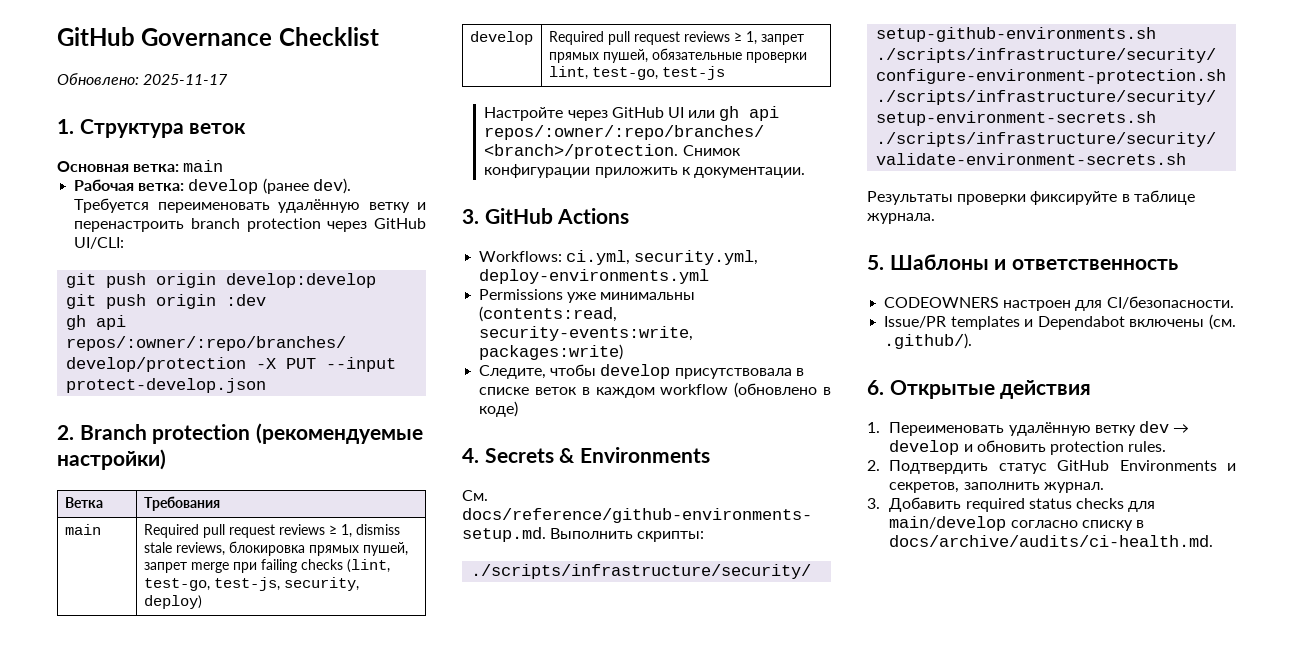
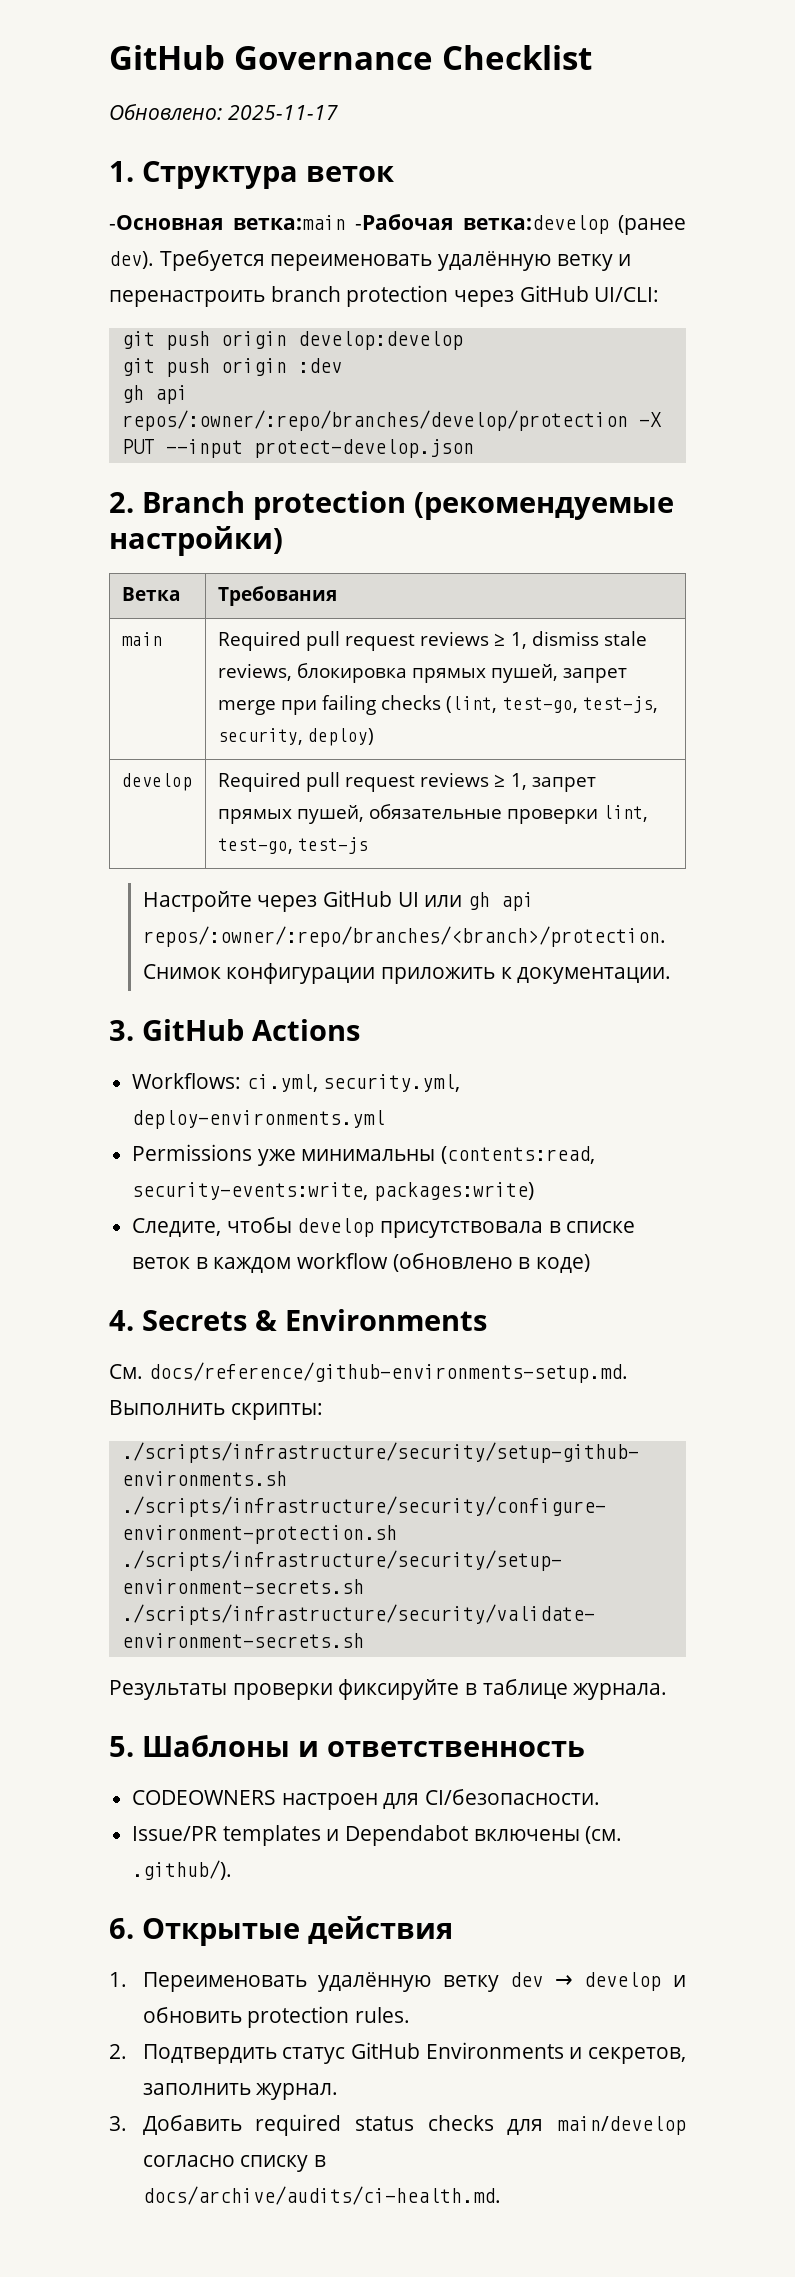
- Основная ветка: main
- Рабочая ветка: develop (ранее dev).
+ -Основная ветка:main -Рабочая ветка:develop (ранее dev).

